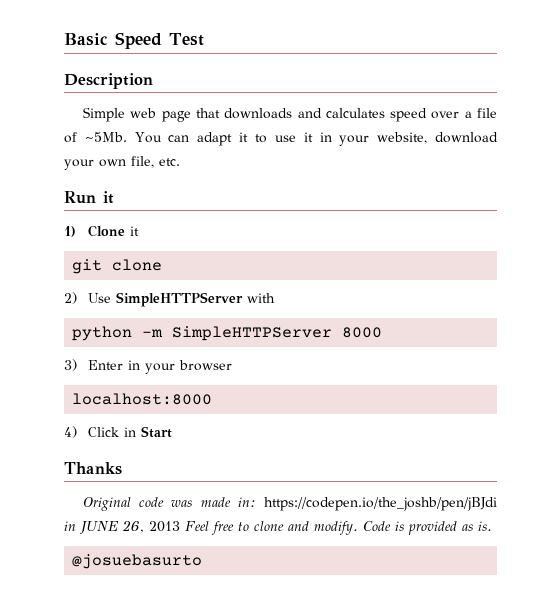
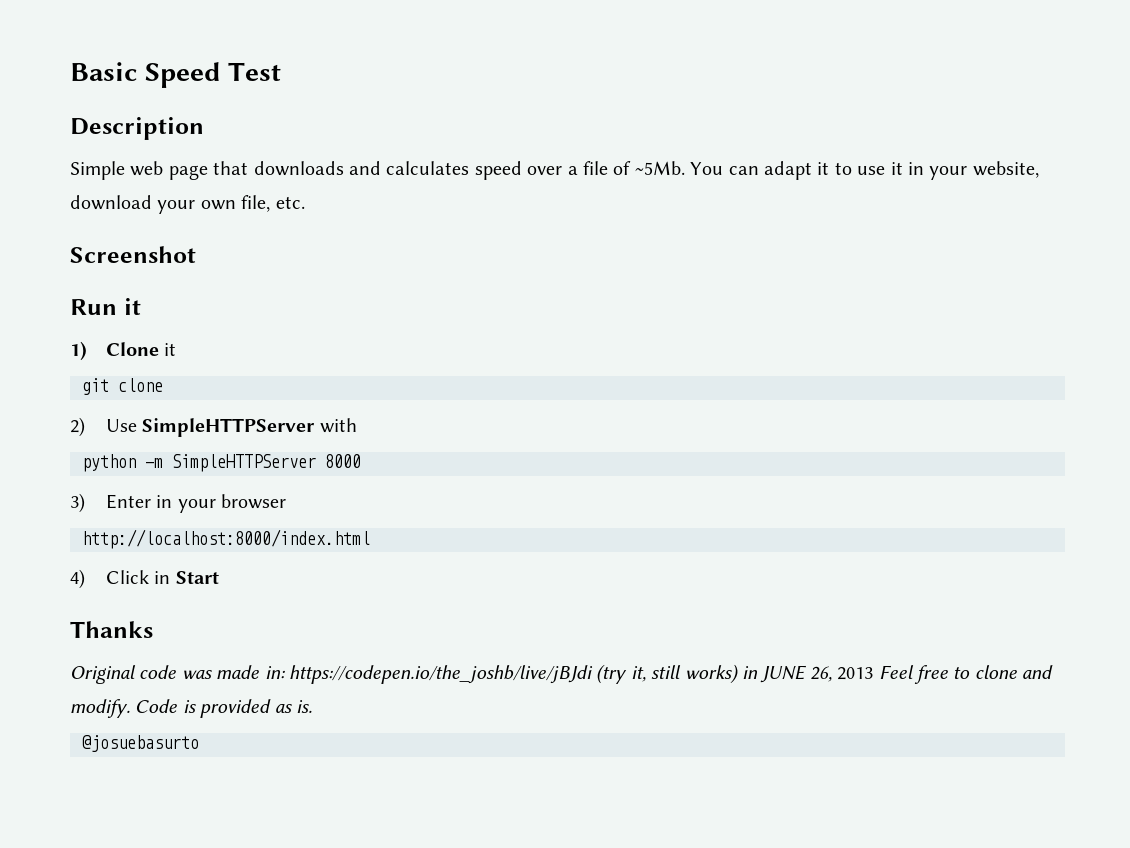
+ Screenshot
- localhost:8000
+ http://localhost:8000/index.html
- Original code was made in: https://codepen.io/the_joshb/pen/jBJdi in JUNE 26, 2013 Feel free to clone and modify.
+ Original code was made in: https://codepen.io/the_joshb/live/jBJdi (try it, still works) in JUNE 26, 2013 Feel free to clone and modify.

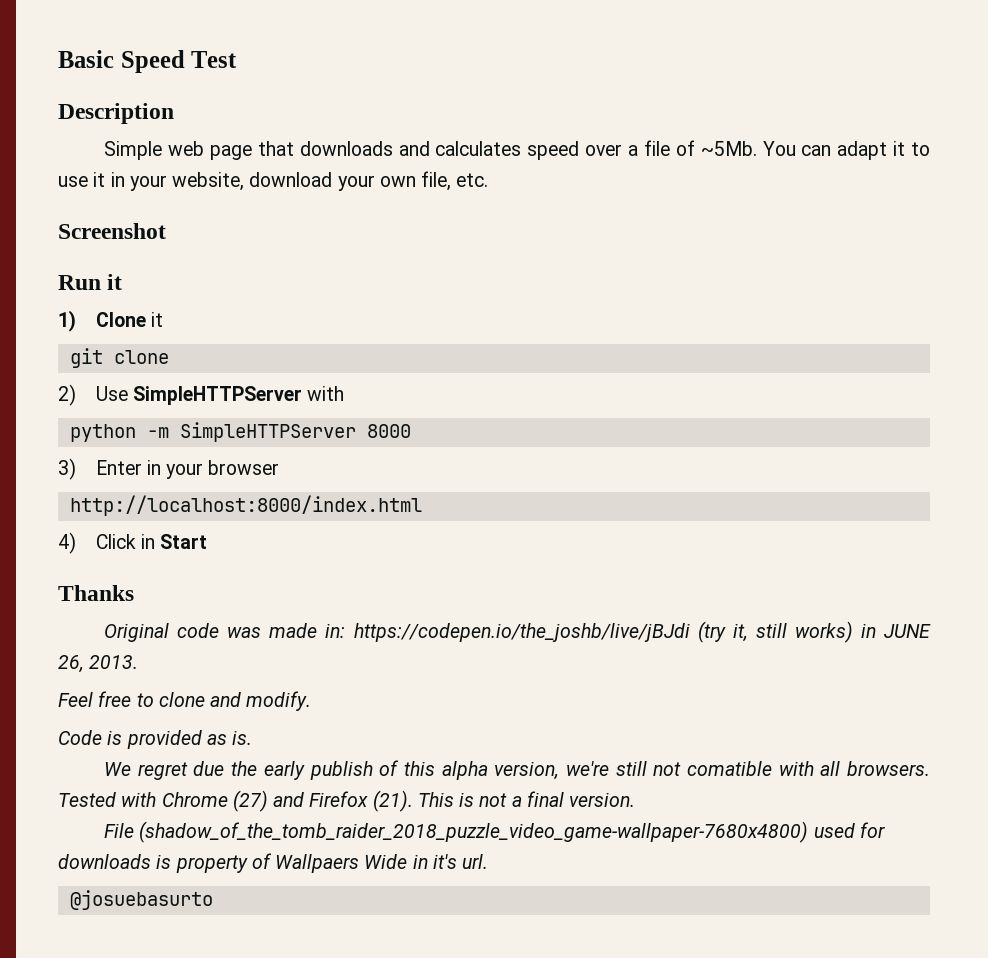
- Original code was made in: https://codepen.io/the_joshb/live/jBJdi (try it, still works) in JUNE 26, 2013 Feel free to clone and modify. Code is provided as is.
+ Original code was made in: https://codepen.io/the_joshb/live/jBJdi (try it, still works) in JUNE 26, 2013.
+ Feel free to clone and modify.
+ Code is provided as is.
+ We regret due the early publish of this alpha version, we're still not comatible with all browsers. Tested with Chrome (27) and Firefox (21). This is not a final version.
+ File (shadow_of_the_tomb_raider_2018_puzzle_video_game-wallpaper-7680x4800) used for downloads is property of Wallpaers Wide in it's url.

